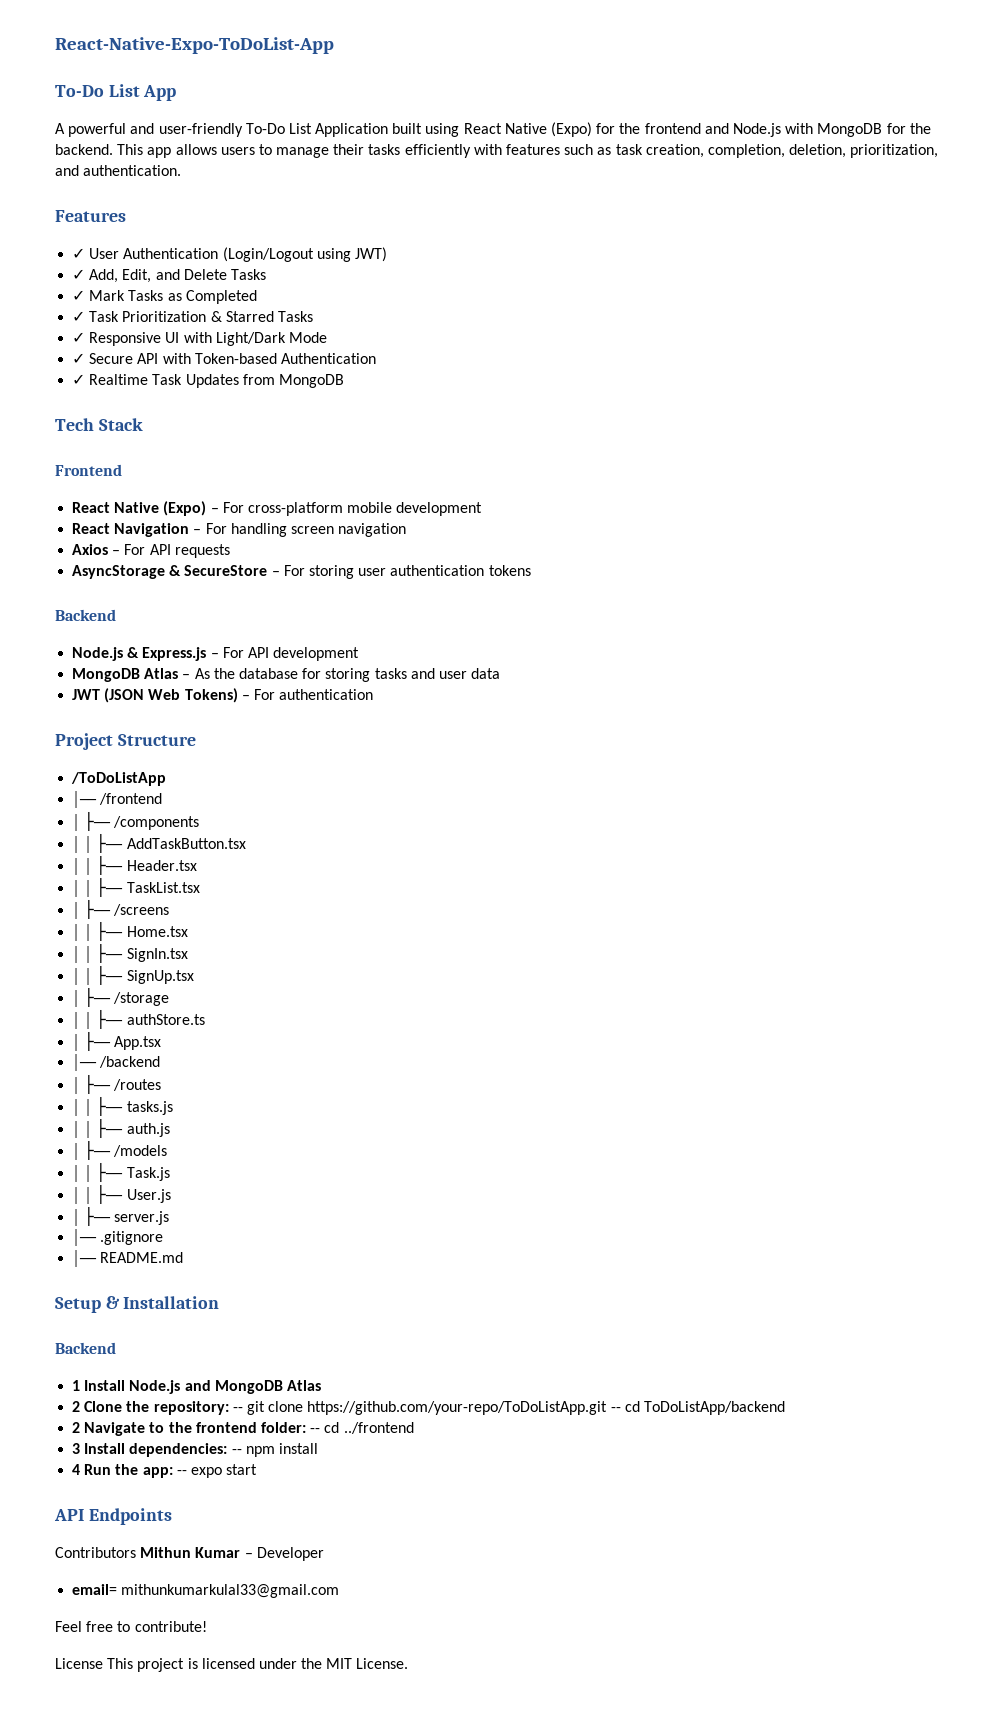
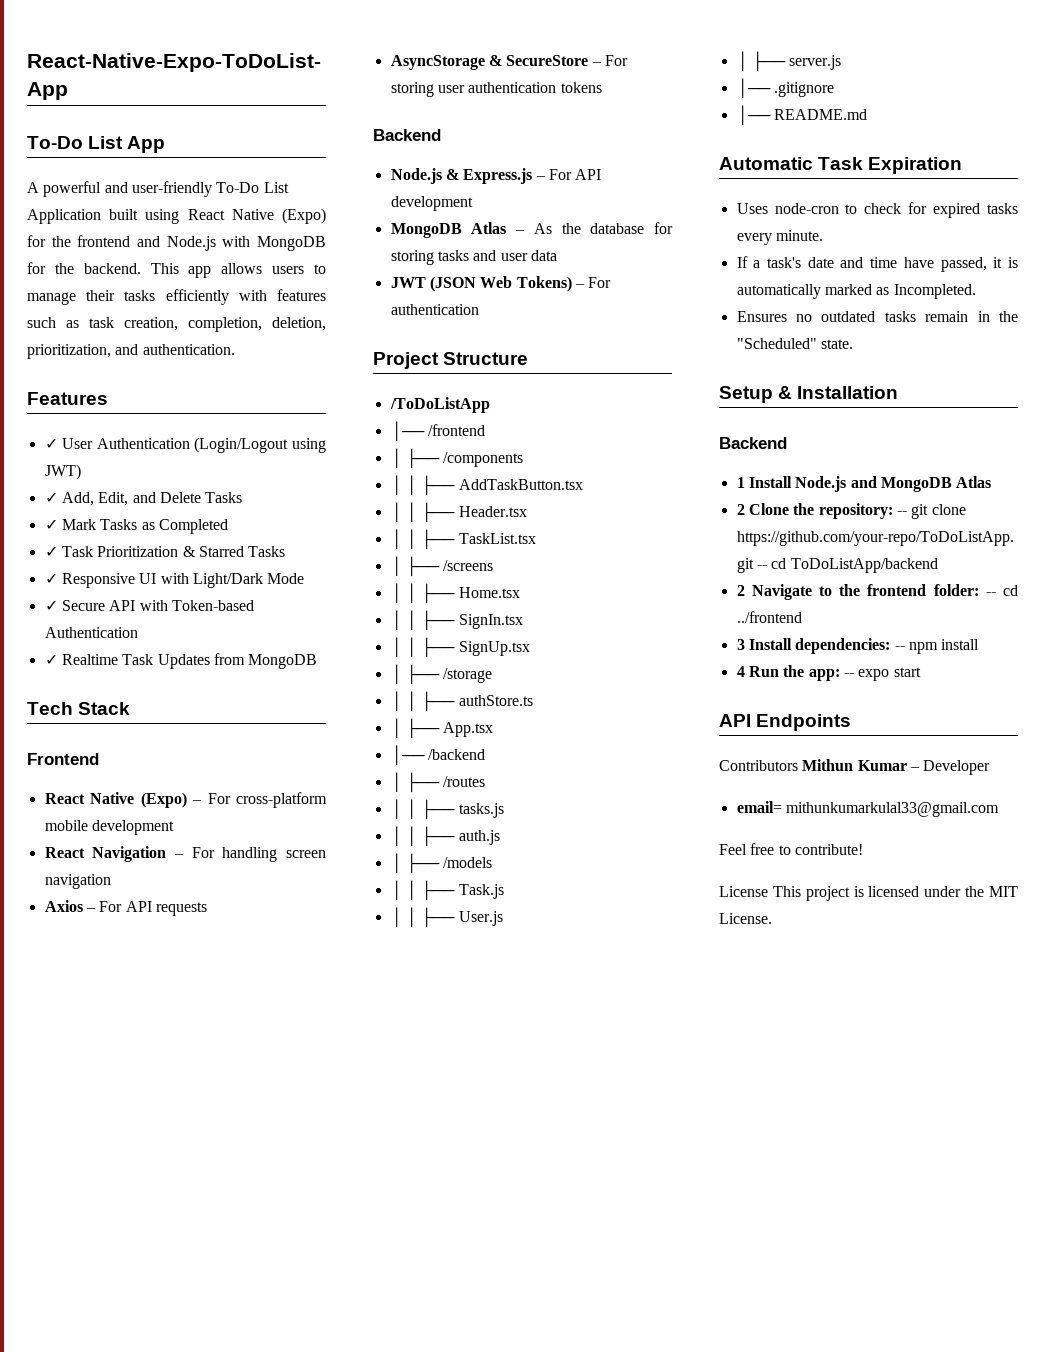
+ Automatic Task Expiration
+ Uses node-cron to check for expired tasks every minute.
+ If a task's date and time have passed, it is automatically marked as Incompleted.
+ Ensures no outdated tasks remain in the "Scheduled" state.

